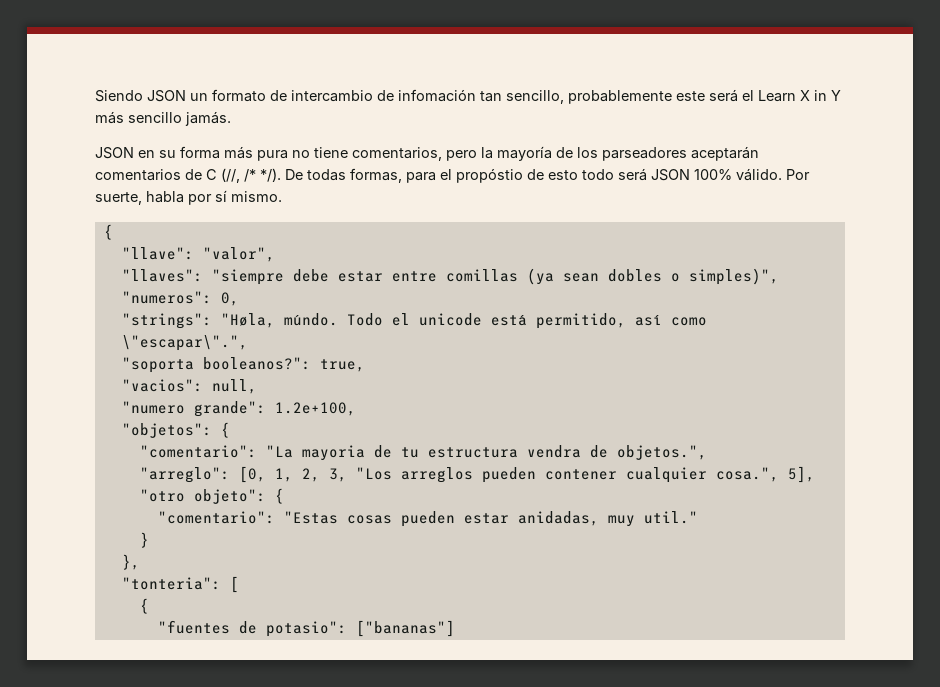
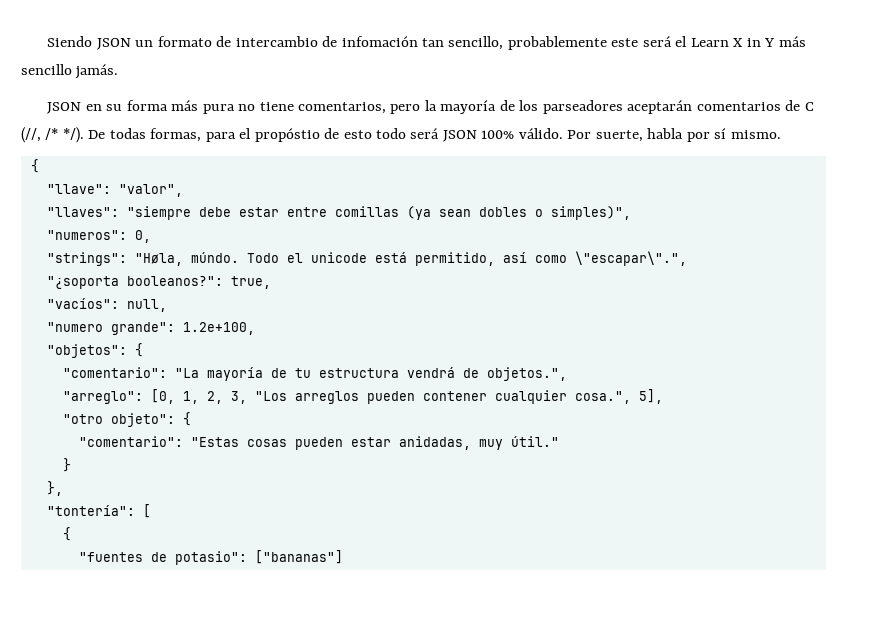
- "soporta booleanos?": true,
+ "¿soporta booleanos?": true,
- "vacios": null,
+ "vacíos": null,
- "comentario": "La mayoria de tu estructura vendra de objetos.",
+ "comentario": "La mayoría de tu estructura vendrá de objetos.",
- "comentario": "Estas cosas pueden estar anidadas, muy util."
+ "comentario": "Estas cosas pueden estar anidadas, muy útil."
- "tonteria": [
+ "tontería": [

